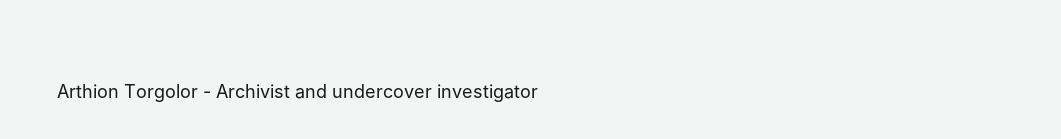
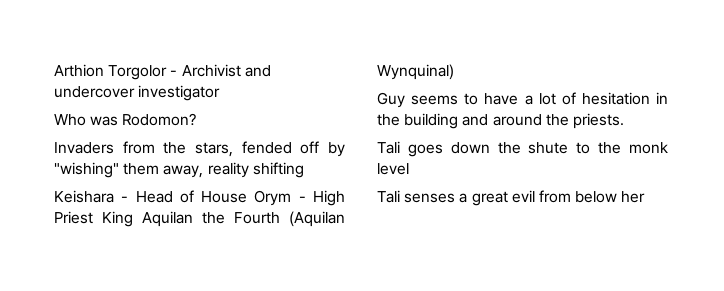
+ Who was Rodomon?
+ Invaders from the stars, fended off by "wishing" them away, reality shifting
+ Keishara - Head of House Orym - High Priest King Aquilan the Fourth (Aquilan Wynquinal)
+ Guy seems to have a lot of hesitation in the building and around the priests.
+ Tali goes down the shute to the monk level
+ Tali senses a great evil from below her

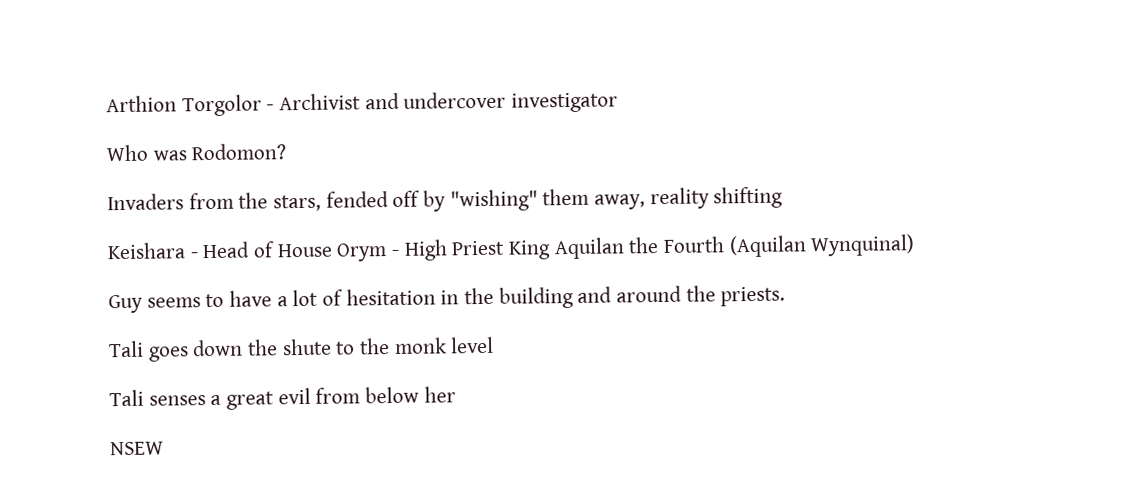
+ NSEW

